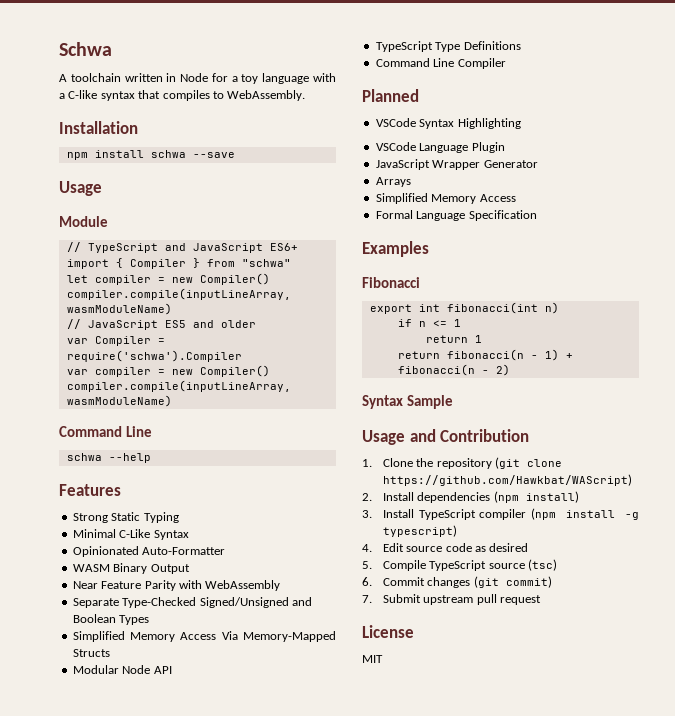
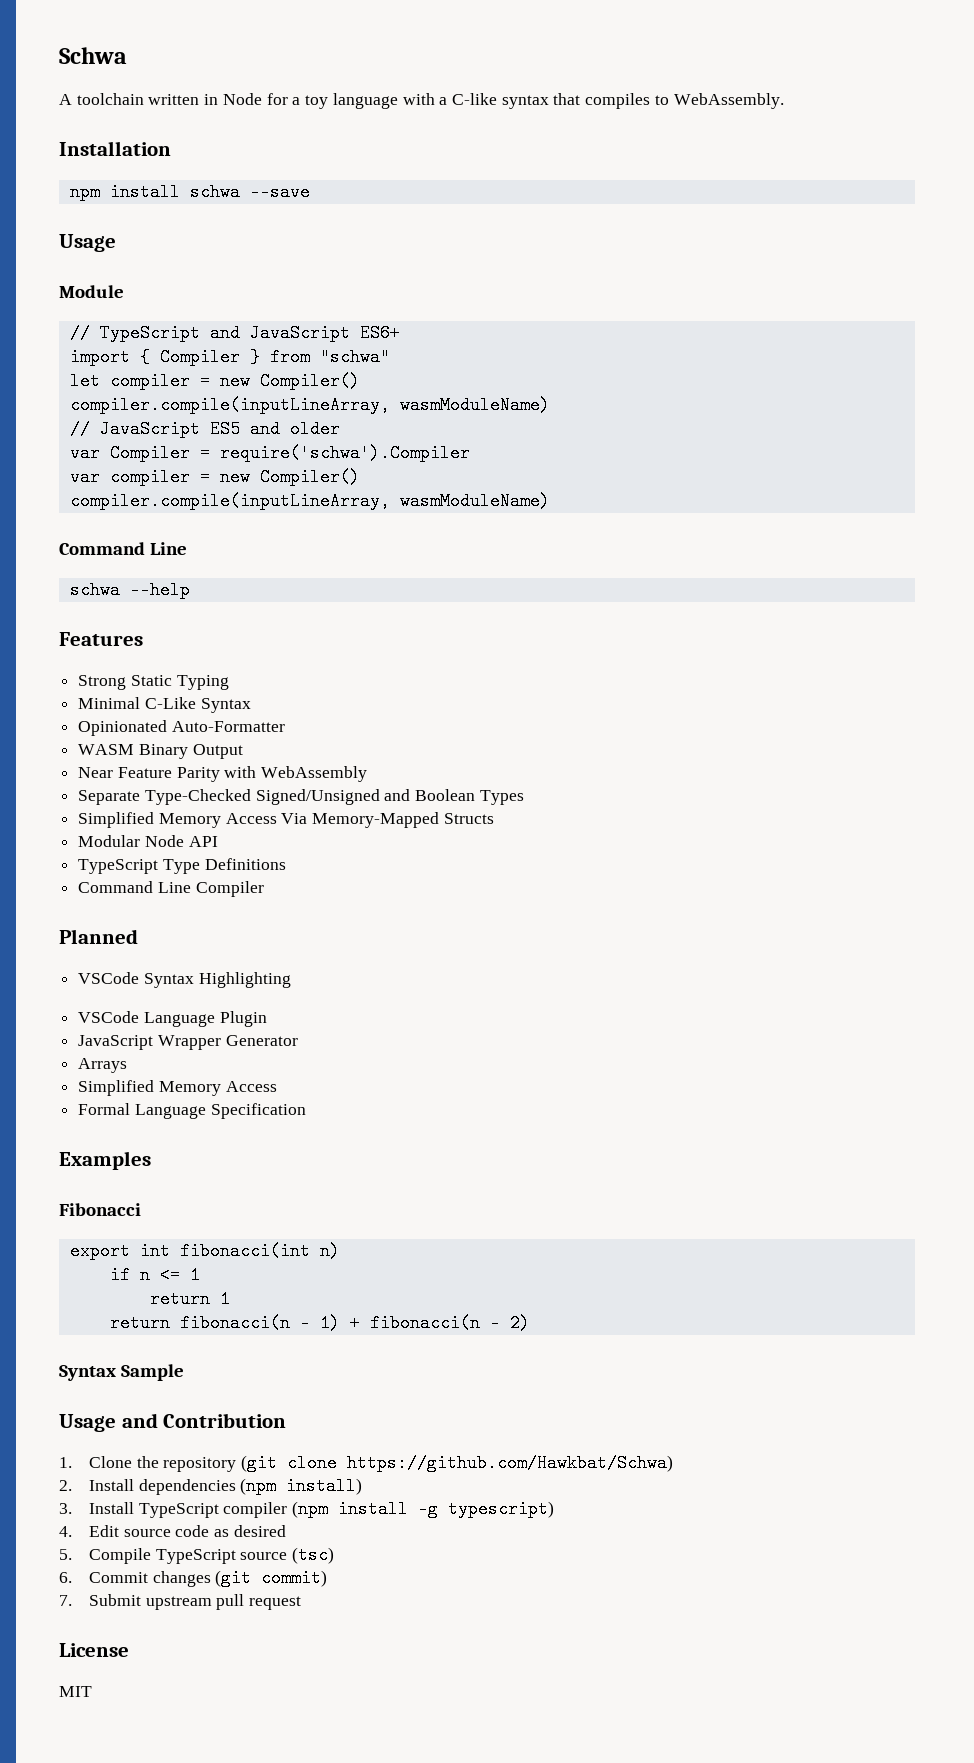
- 1. Clone the repository (git clone https://github.com/Hawkbat/WAScript)
+ 1. Clone the repository (git clone https://github.com/Hawkbat/Schwa)

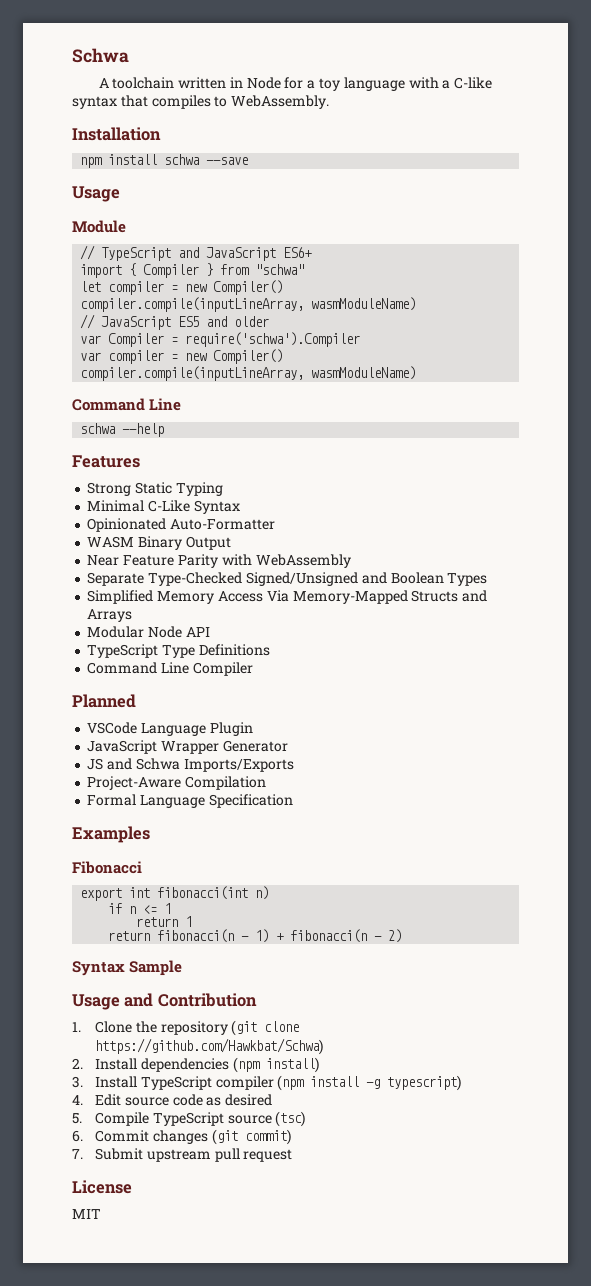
- Simplified Memory Access Via Memory-Mapped Structs
+ Simplified Memory Access Via Memory-Mapped Structs and Arrays
- VSCode Syntax Highlighting
- Arrays
- Simplified Memory Access
+ JS and Schwa Imports/Exports
+ Project-Aware Compilation

